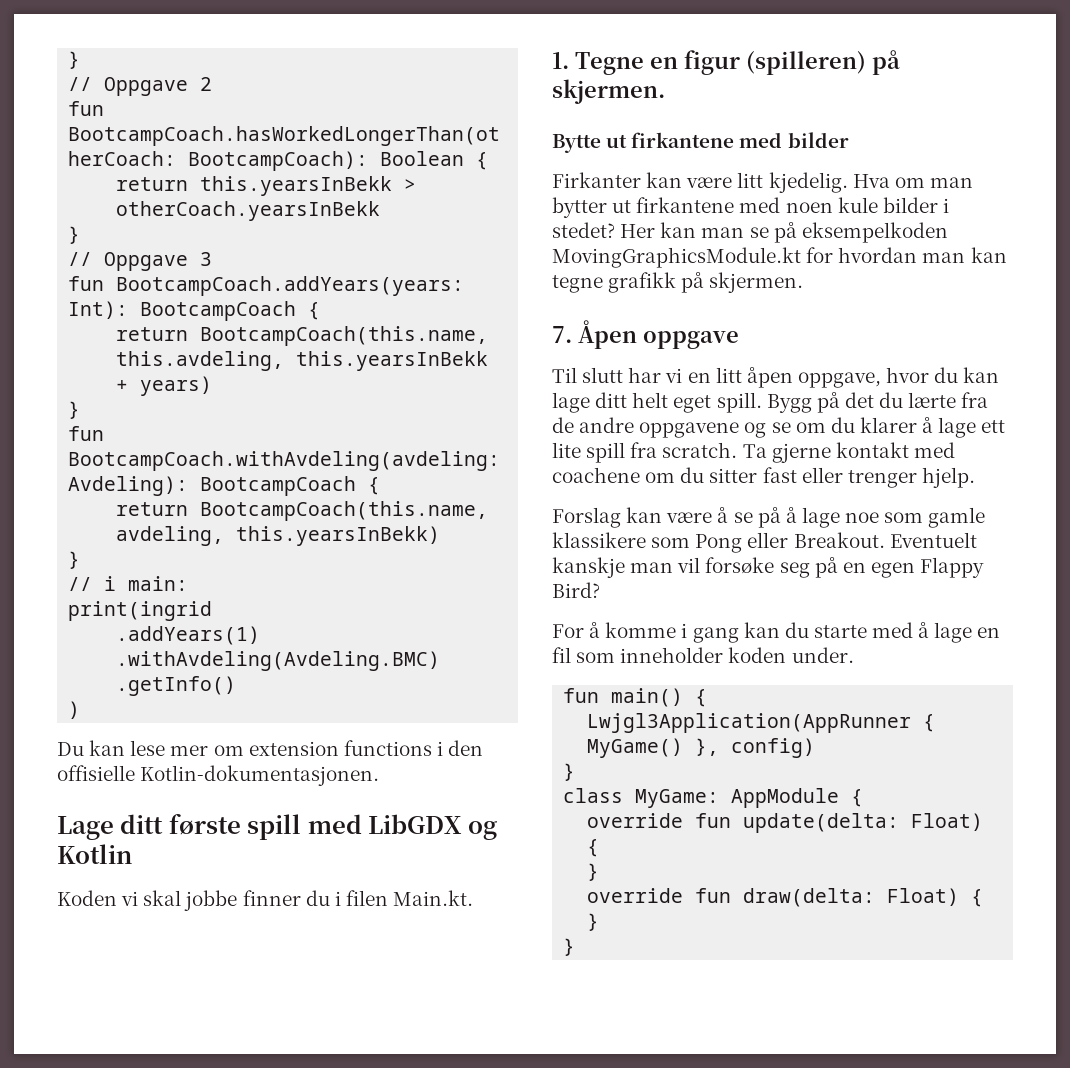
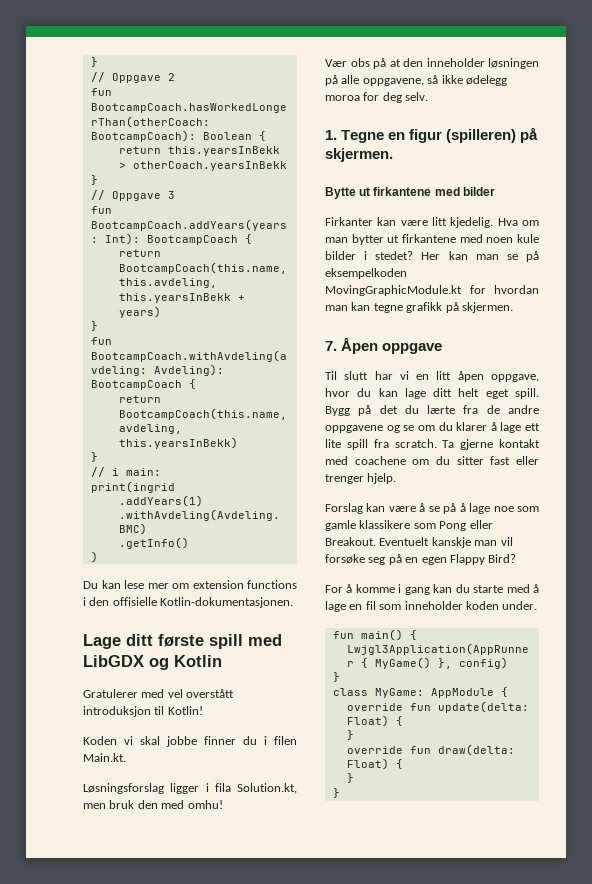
+ Gratulerer med vel overstått introduksjon til Kotlin!
+ Løsningsforslag ligger i fila Solution.kt, men bruk den med omhu!
+ Vær obs på at den inneholder løsningen på alle oppgavene, så ikke ødelegg moroa for deg selv.
- Her kan man se på eksempelkoden MovingGraphicsModule.kt for hvordan man kan tegne grafikk på skjermen.
+ Her kan man se på eksempelkoden MovingGraphicModule.kt for hvordan man kan tegne grafikk på skjermen.

